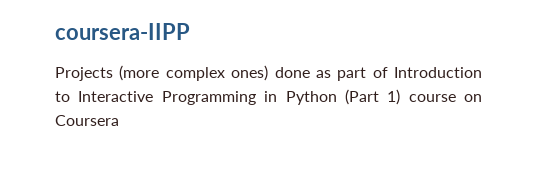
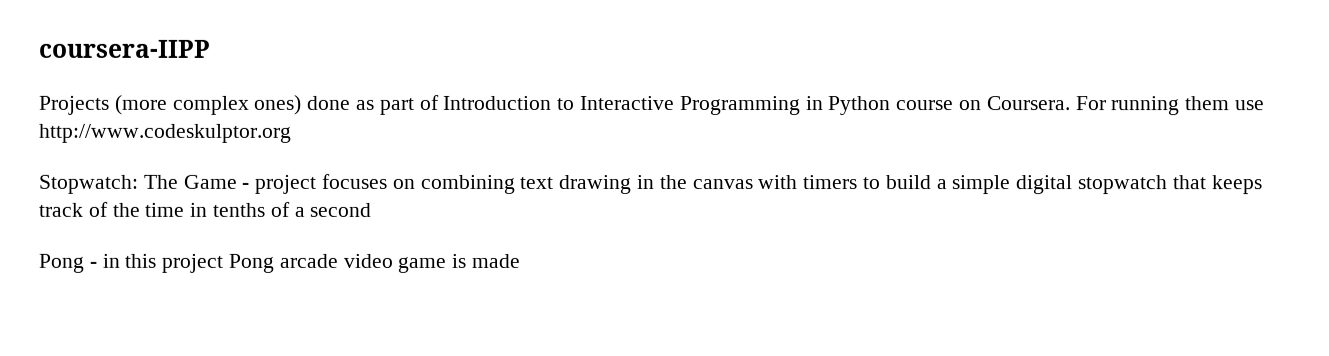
- Projects (more complex ones) done as part of Introduction to Interactive Programming in Python (Part 1) course on Coursera
+ Projects (more complex ones) done as part of Introduction to Interactive Programming in Python course on Coursera. For running them use http://www.codeskulptor.org
+ Stopwatch: The Game - project focuses on combining text drawing in the canvas with timers to build a simple digital stopwatch that keeps track of the time in tenths of a second
+ Pong - in this project Pong arcade video game is made

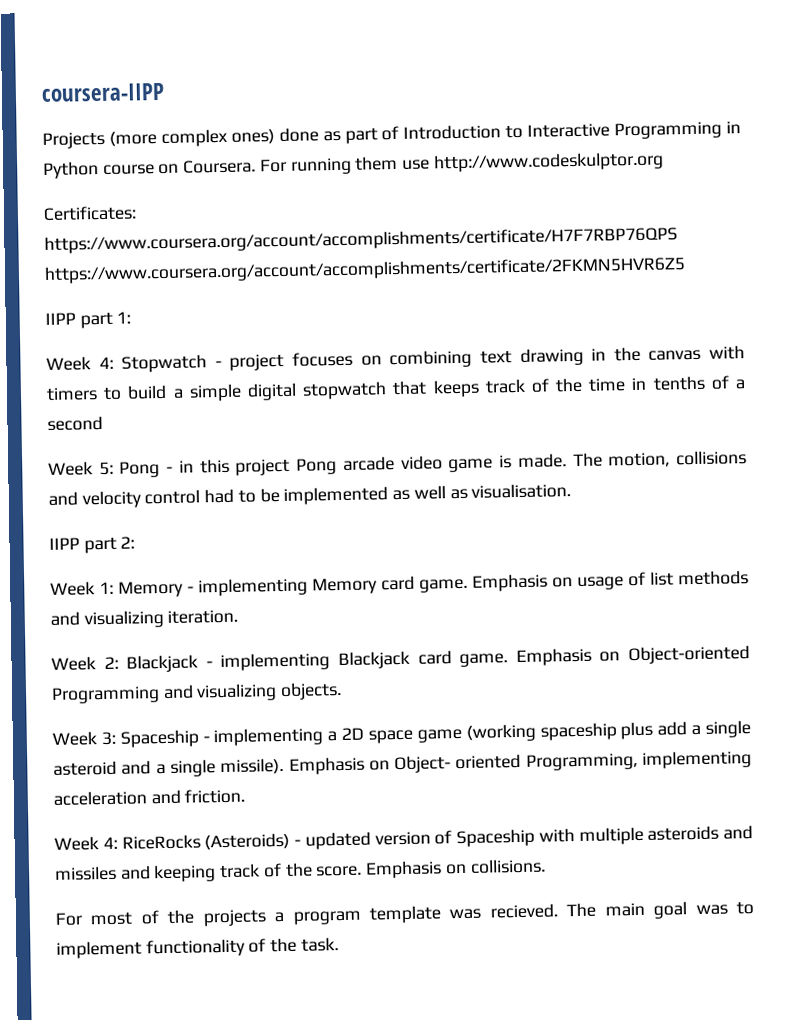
- Stopwatch: The Game - project focuses on combining text drawing in the canvas with timers to build a simple digital stopwatch that keeps track of the time in tenths of a second
+ Certificates: https://www.coursera.org/account/accomplishments/certificate/H7F7RBP76QPS https://www.coursera.org/account/accomplishments/certificate/2FKMN5HVR6Z5
+ IIPP part 1:
+ Week 4: Stopwatch - project focuses on combining text drawing in the canvas with timers to build a simple digital stopwatch that keeps track of the time in tenths of a second
- Pong - in this project Pong arcade video game is made
+ Week 5: Pong - in this project Pong arcade video game is made. The motion, collisions and velocity control had to be implemented as well as visualisation.
+ IIPP part 2:
+ Week 1: Memory - implementing Memory card game. Emphasis on usage of list methods and visualizing iteration.
+ Week 2: Blackjack - implementing Blackjack card game. Emphasis on Object-oriented Programming and visualizing objects.
+ Week 3: Spaceship - implementing a 2D space game (working spaceship plus add a single asteroid and a single missile). Emphasis on Object- oriented Programming, implementing acceleration and friction.
+ Week 4: RiceRocks (Asteroids) - updated version of Spaceship with multiple asteroids and missiles and keeping track of the score. Emphasis on collisions.
+ For most of the projects a program template was recieved. The main goal was to implement functionality of the task.

